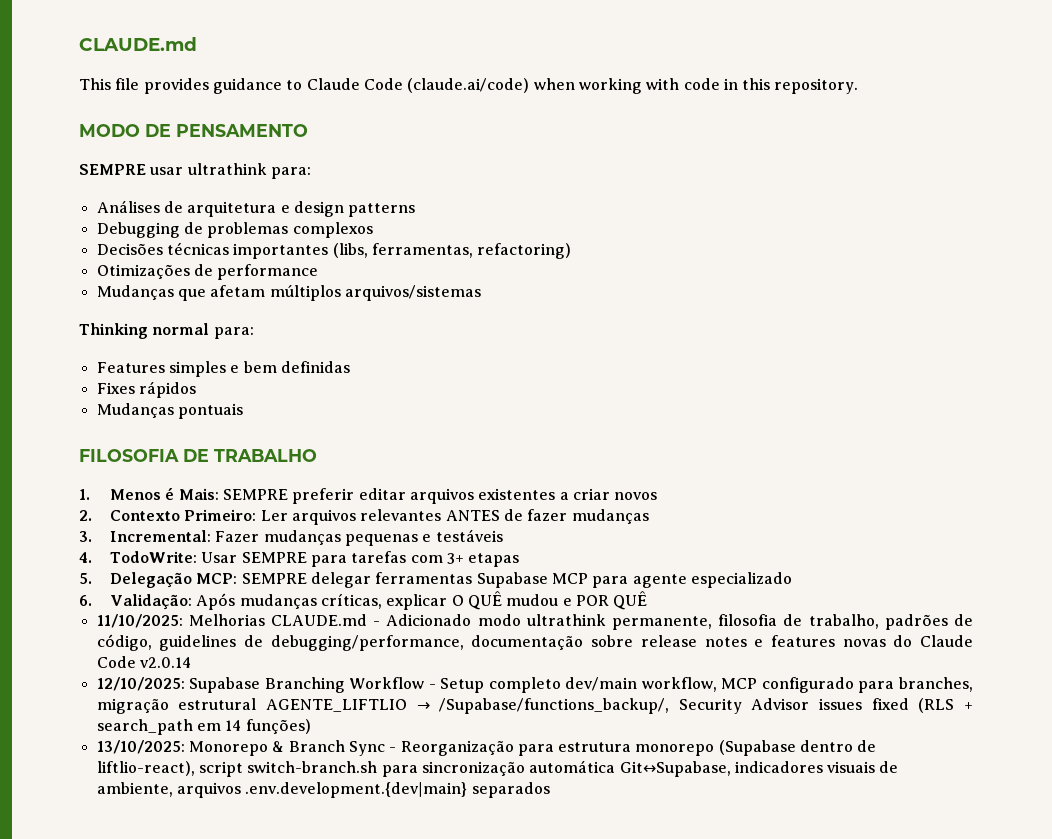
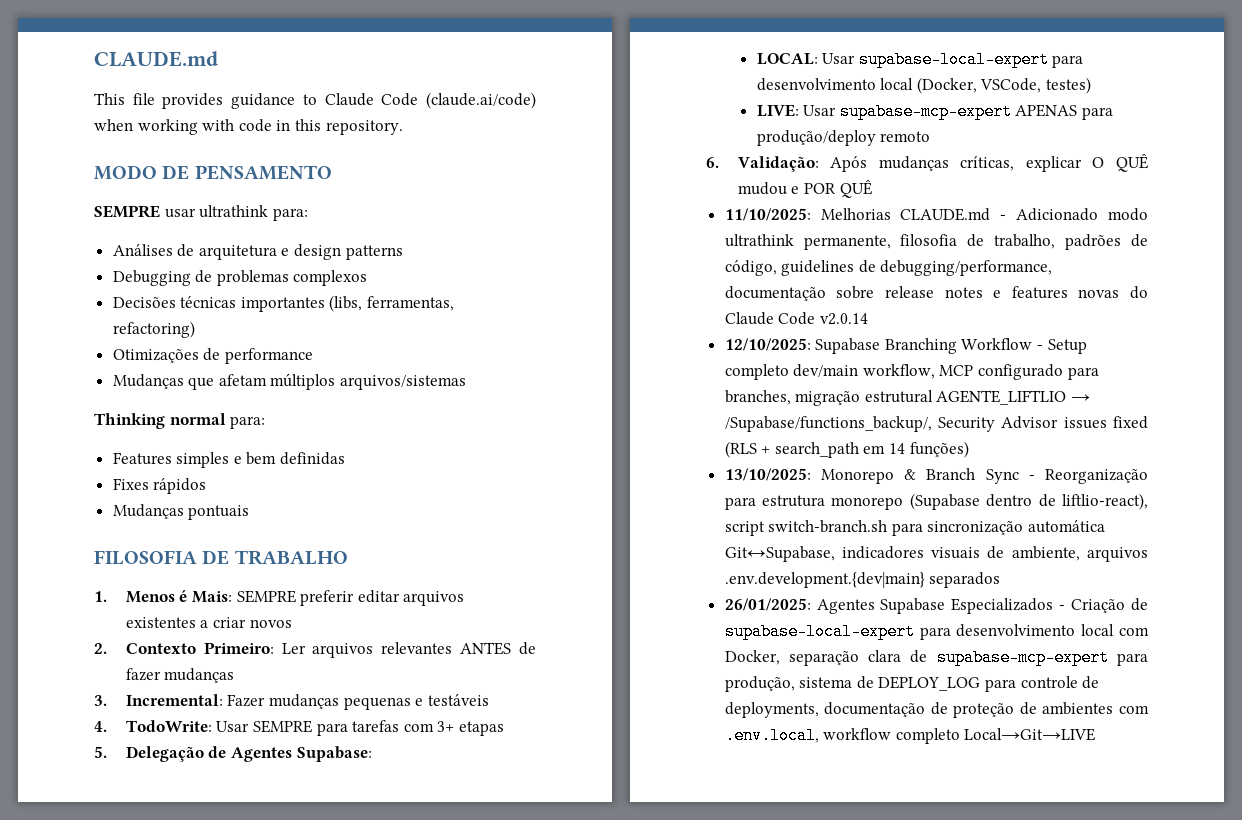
- 5. Delegação MCP: SEMPRE delegar ferramentas Supabase MCP para agente especializado
+ 5. Delegação de Agentes Supabase:
+ LOCAL: Usar supabase-local-expert para desenvolvimento local (Docker, VSCode, testes)
+ LIVE: Usar supabase-mcp-expert APENAS para produção/deploy remoto
+ 26/01/2025: Agentes Supabase Especializados - Criação de supabase-local-expert para desenvolvimento local com Docker, separação clara de supabase-mcp-expert para produção, sistema de DEPLOY_LOG para controle de deployments, documentação de proteção de ambientes com .env.local, workflow completo Local→Git→LIVE

